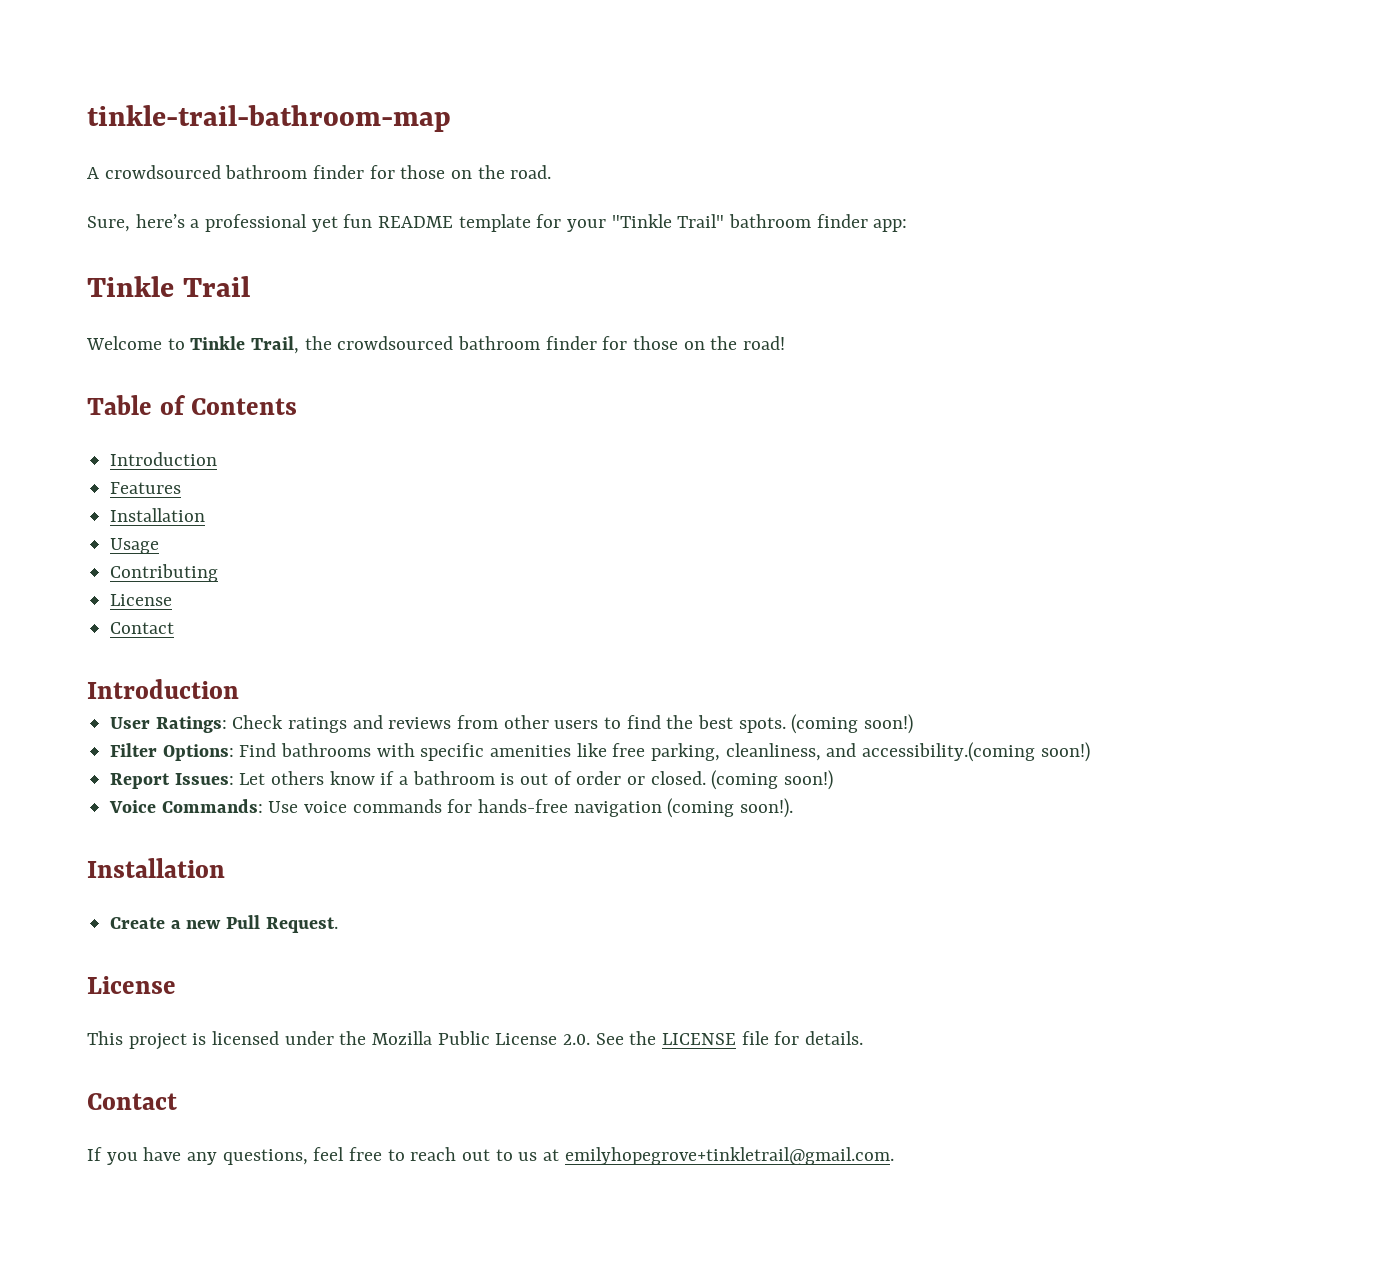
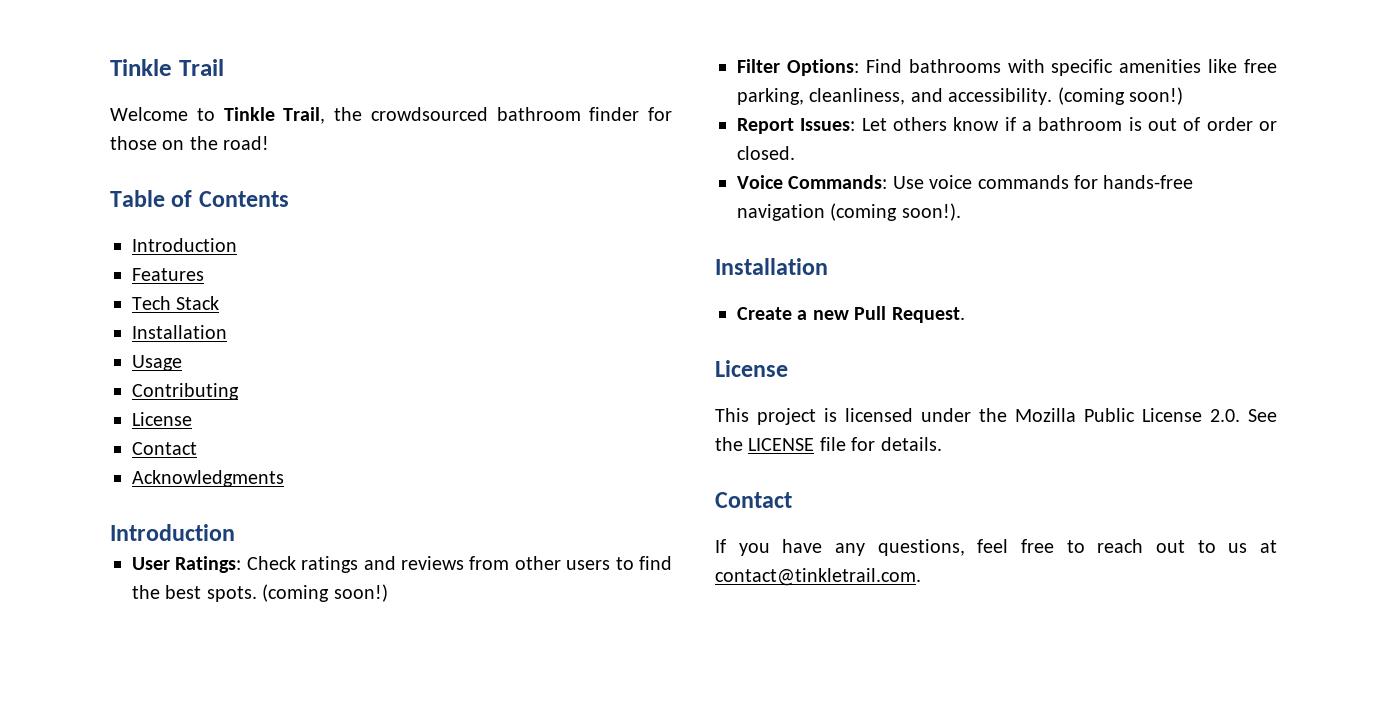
- tinkle-trail-bathroom-map
- A crowdsourced bathroom finder for those on the road.
- Sure, here’s a professional yet fun README template for your "Tinkle Trail" bathroom finder app:
+ Tech Stack
+ Acknowledgments
- Filter Options: Find bathrooms with specific amenities like free parking, cleanliness, and accessibility.(coming soon!)
+ Filter Options: Find bathrooms with specific amenities like free parking, cleanliness, and accessibility. (coming soon!)
- Report Issues: Let others know if a bathroom is out of order or closed. (coming soon!)
+ Report Issues: Let others know if a bathroom is out of order or closed.
- If you have any questions, feel free to reach out to us at emilyhopegrove+tinkletrail@gmail.com.
+ If you have any questions, feel free to reach out to us at contact@tinkletrail.com.

